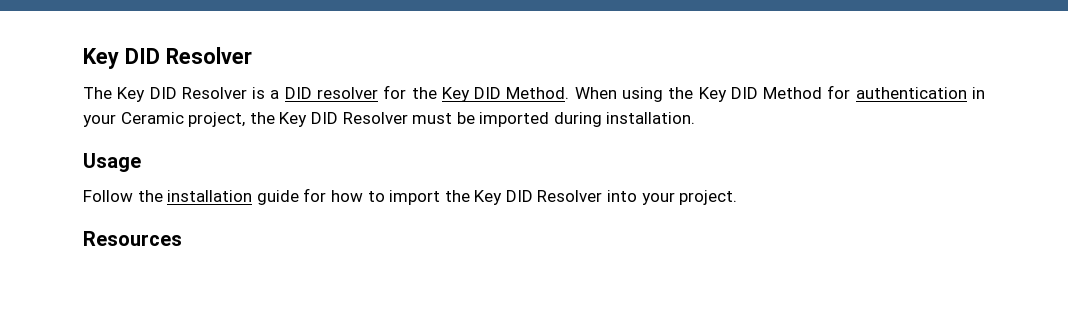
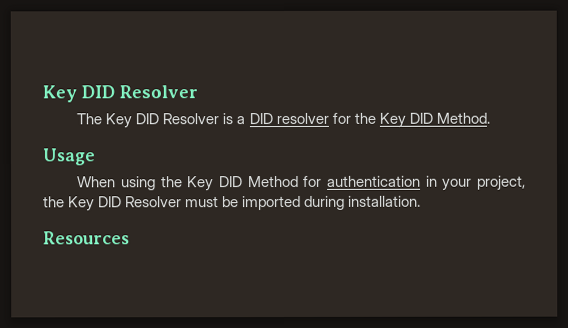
- The Key DID Resolver is a DID resolver for the Key DID Method. When using the Key DID Method for authentication in your Ceramic project, the Key DID Resolver must be imported during installation.
+ The Key DID Resolver is a DID resolver for the Key DID Method.
+ Usage
+ When using the Key DID Method for authentication in your project, the Key DID Resolver must be imported during installation.
- Usage
- Follow the installation guide for how to import the Key DID Resolver into your project.

